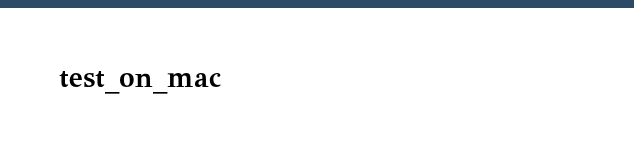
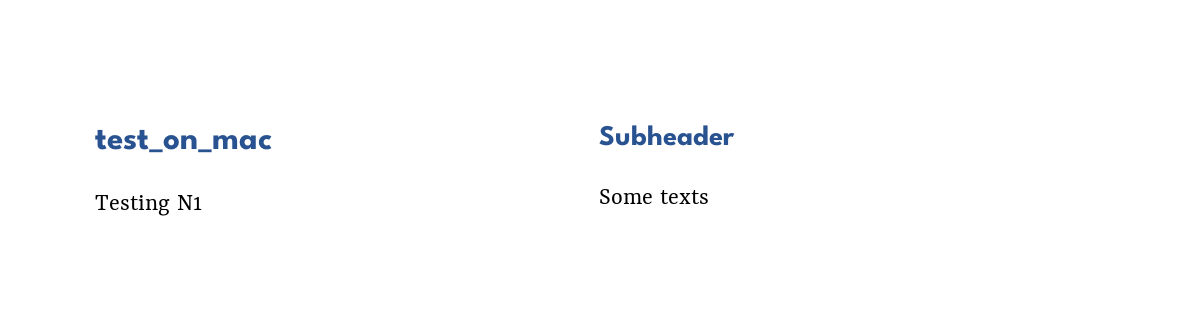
+ Testing N1
+ Subheader
+ Some texts

